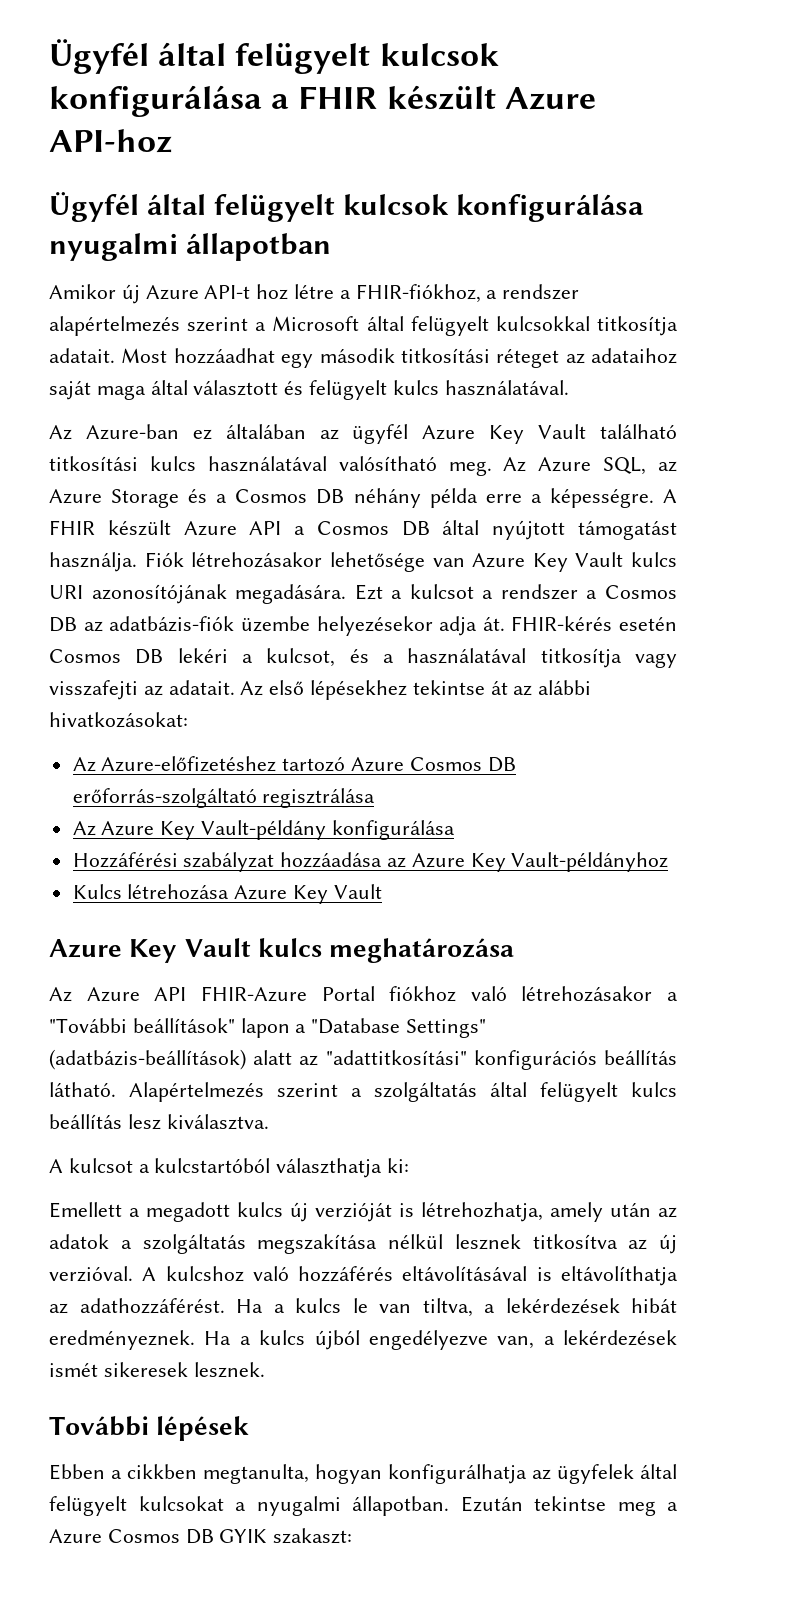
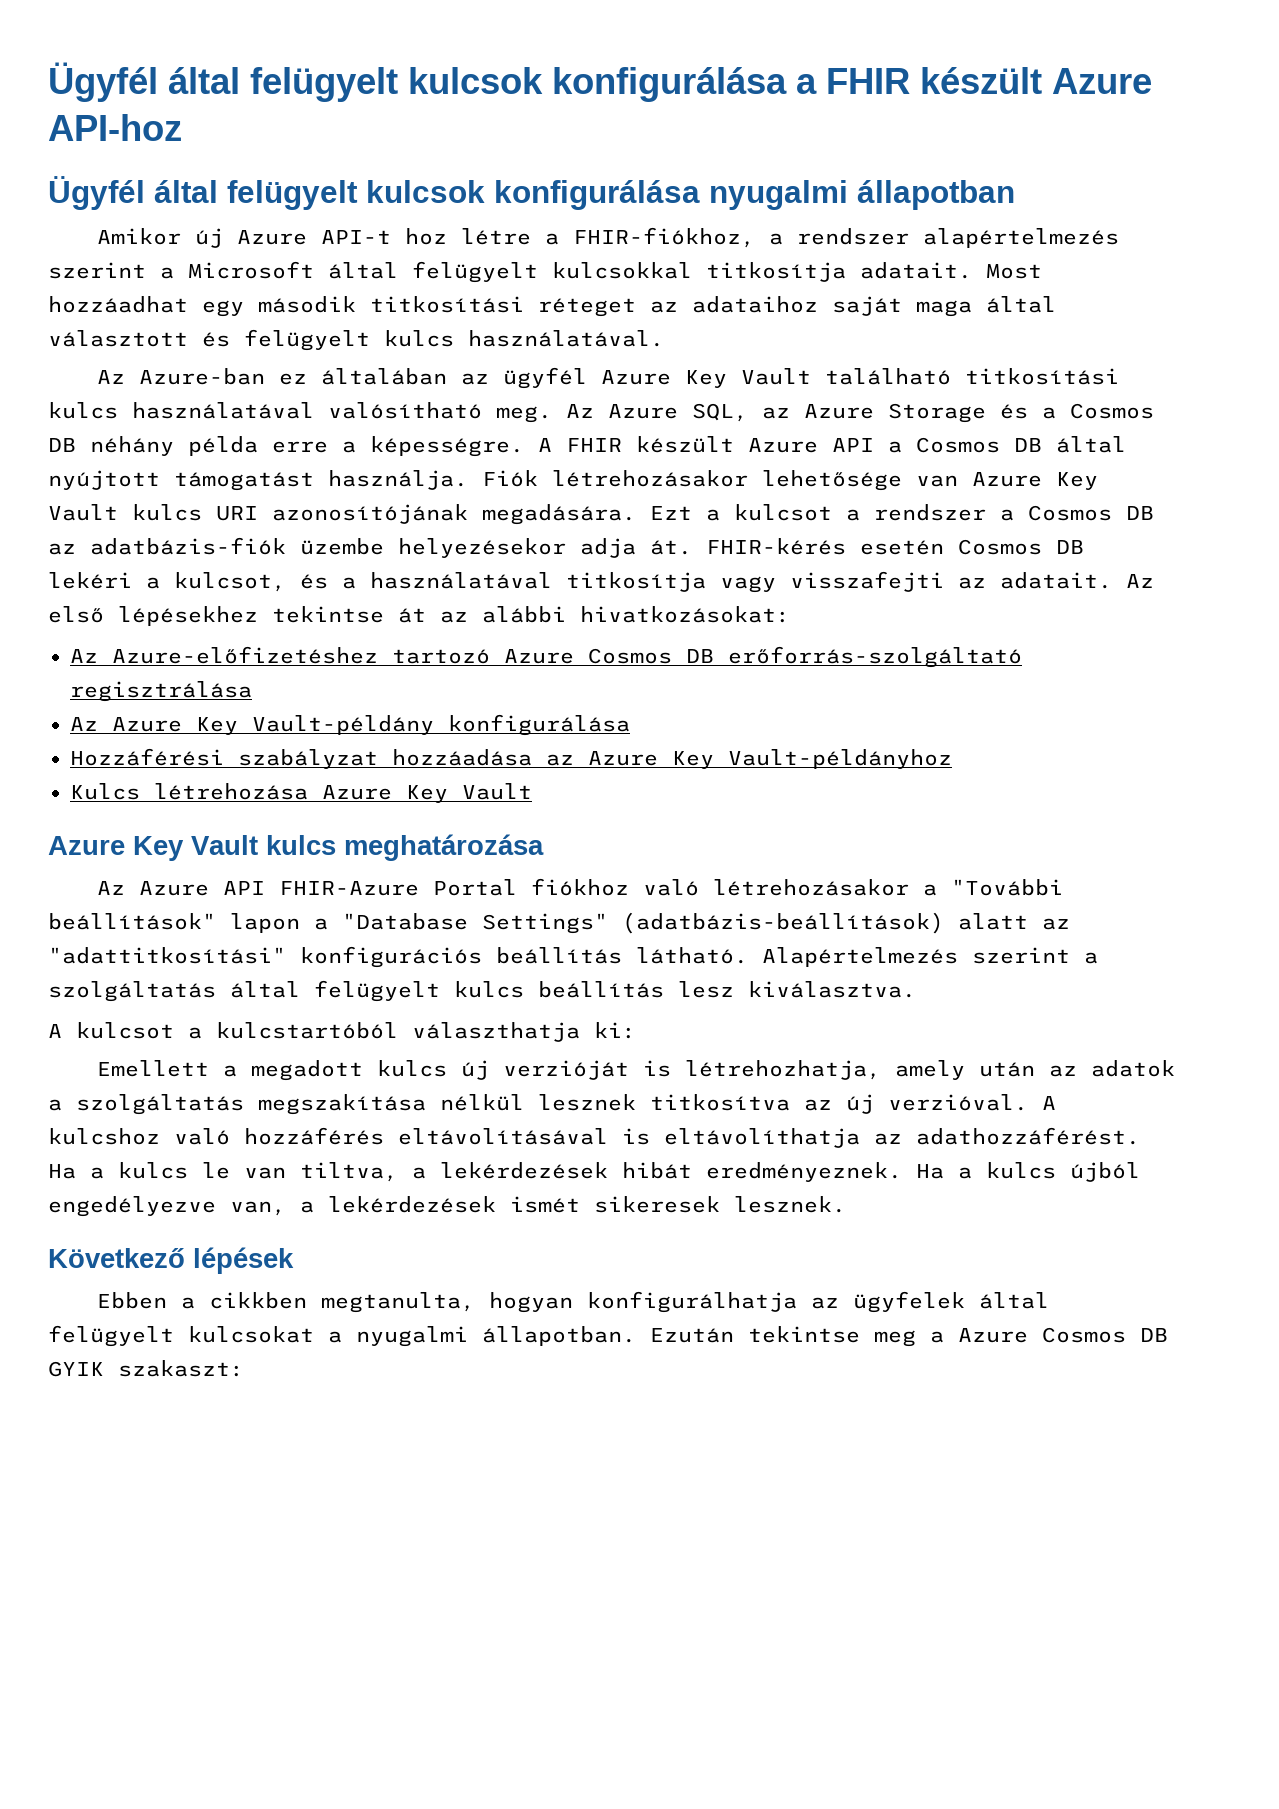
- További lépések
+ Következő lépések

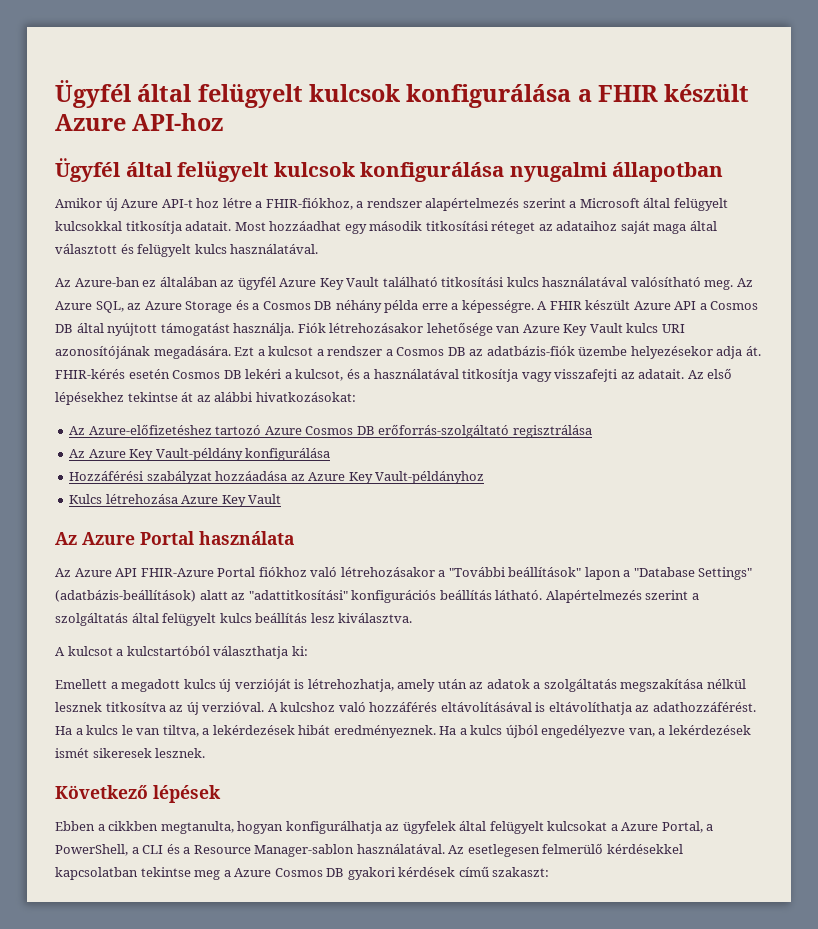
- Azure Key Vault kulcs meghatározása
+ Az Azure Portal használata
- Ebben a cikkben megtanulta, hogyan konfigurálhatja az ügyfelek által felügyelt kulcsokat a nyugalmi állapotban. Ezután tekintse meg a Azure Cosmos DB GYIK szakaszt:
+ Ebben a cikkben megtanulta, hogyan konfigurálhatja az ügyfelek által felügyelt kulcsokat a Azure Portal, a PowerShell, a CLI és a Resource Manager-sablon használatával. Az esetlegesen felmerülő kérdésekkel kapcsolatban tekintse meg a Azure Cosmos DB gyakori kérdések című szakaszt:

